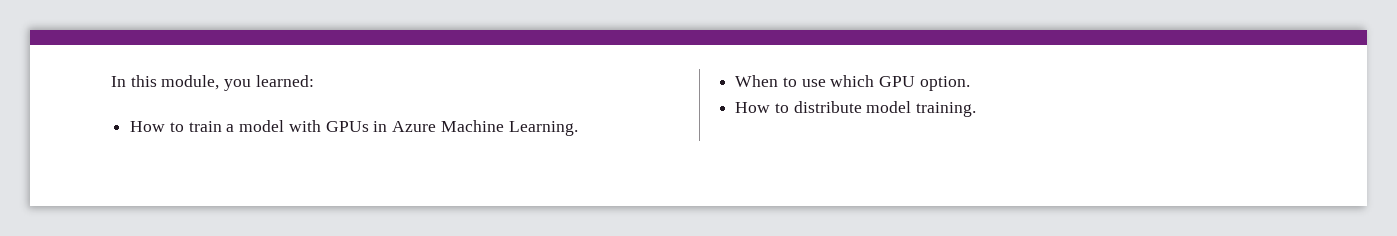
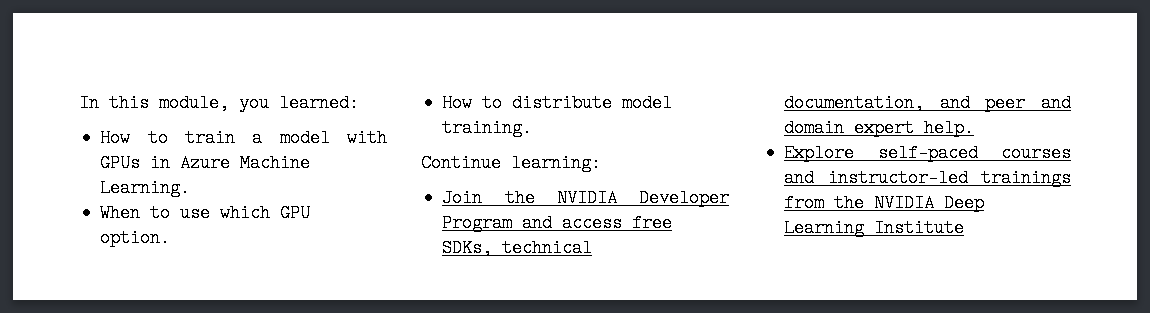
+ Continue learning:
+ Join the NVIDIA Developer Program and access free SDKs, technical documentation, and peer and domain expert help.
+ Explore self-paced courses and instructor-led trainings from the NVIDIA Deep Learning Institute

